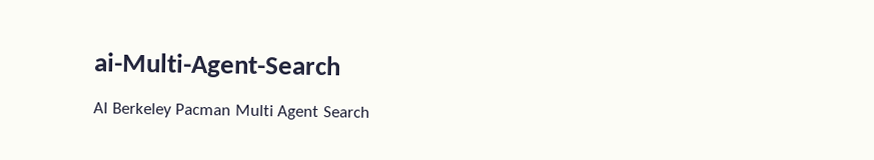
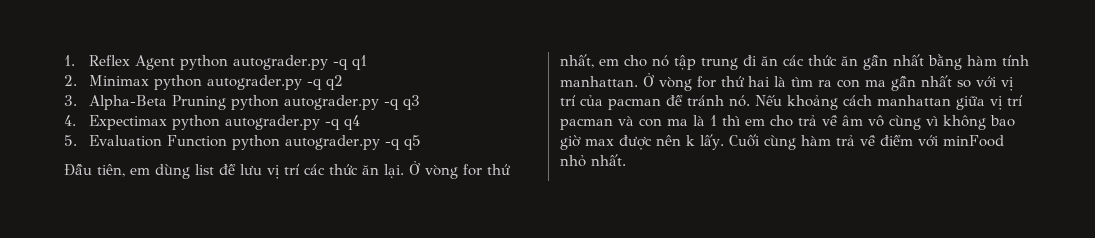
- ai-Multi-Agent-Search
- AI Berkeley Pacman Multi Agent Search
+ 1. Reflex Agent python autograder.py -q q1
+ 2. Minimax python autograder.py -q q2
+ 3. Alpha-Beta Pruning python autograder.py -q q3
+ 4. Expectimax python autograder.py -q q4
+ 5. Evaluation Function python autograder.py -q q5
+ Đầu tiên, em dùng list để lưu vị trí các thức ăn lại. Ở vòng for thứ nhất, em cho nó tập trung đi ăn các thức ăn gần nhất bằng hàm tính manhattan. Ở vòng for thứ hai là tìm ra con ma gần nhất so với vị trí của pacman để tránh nó. Nếu khoảng cách manhattan giữa vị trí pacman và con ma là 1 thì em cho trả về âm vô cùng vì không bao giờ max được nên k lấy. Cuối cùng hàm trả về điểm với minFood nhỏ nhất.

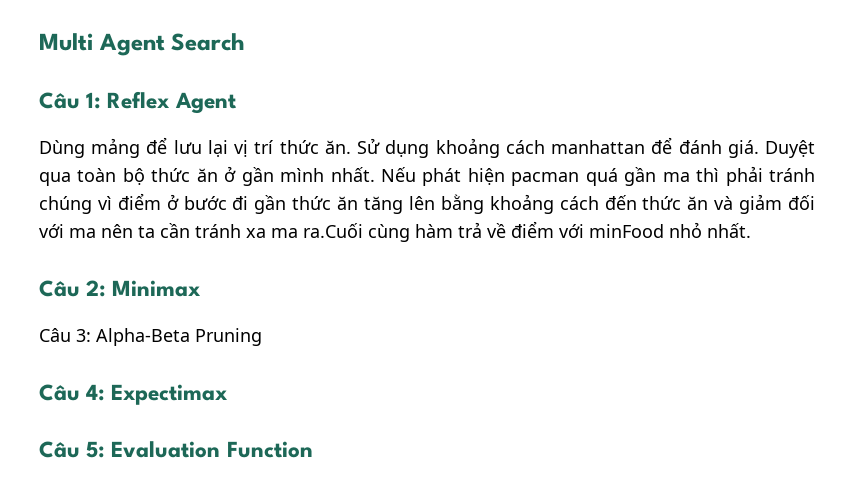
- 1. Reflex Agent python autograder.py -q q1
- 2. Minimax python autograder.py -q q2
- 3. Alpha-Beta Pruning python autograder.py -q q3
- 4. Expectimax python autograder.py -q q4
- 5. Evaluation Function python autograder.py -q q5
- Đầu tiên, em dùng list để lưu vị trí các thức ăn lại. Ở vòng for thứ nhất, em cho nó tập trung đi ăn các thức ăn gần nhất bằng hàm tính manhattan. Ở vòng for thứ hai là tìm ra con ma gần nhất so với vị trí của pacman để tránh nó. Nếu khoảng cách manhattan giữa vị trí pacman và con ma là 1 thì em cho trả về âm vô cùng vì không bao giờ max được nên k lấy. Cuối cùng hàm trả về điểm với minFood nhỏ nhất.
+ Multi Agent Search
+ Câu 1: Reflex Agent
+ Dùng mảng để lưu lại vị trí thức ăn. Sử dụng khoảng cách manhattan để đánh giá. Duyệt qua toàn bộ thức ăn ở gần mình nhất. Nếu phát hiện pacman quá gần ma thì phải tránh chúng vì điểm ở bước đi gần thức ăn tăng lên bằng khoảng cách đến thức ăn và giảm đối với ma nên ta cần tránh xa ma ra.Cuối cùng hàm trả về điểm với minFood nhỏ nhất.
+ Câu 2: Minimax
+ Câu 3: Alpha-Beta Pruning
+ Câu 4: Expectimax
+ Câu 5: Evaluation Function

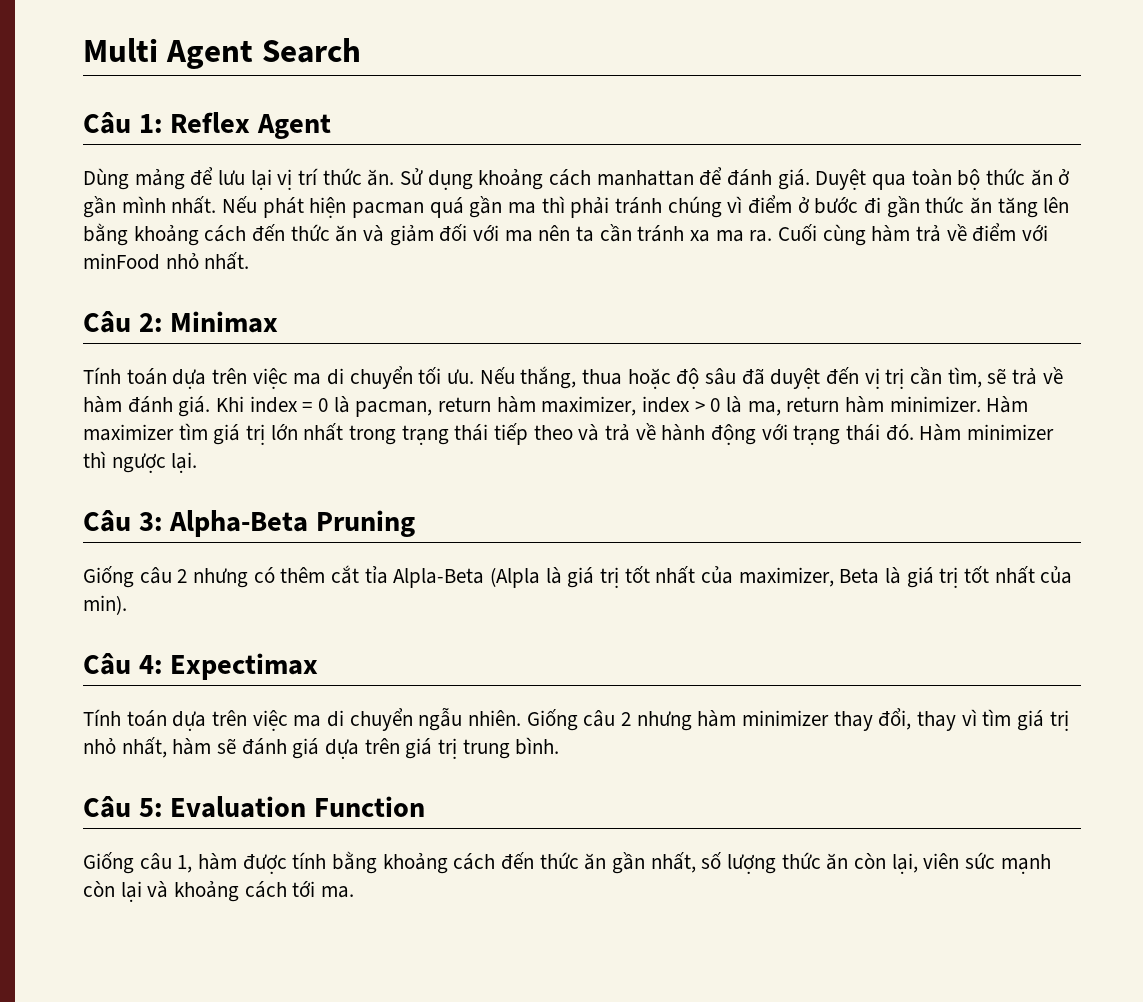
- Nếu phát hiện pacman quá gần ma thì phải tránh chúng vì điểm ở bước đi gần thức ăn tăng lên bằng khoảng cách đến thức ăn và giảm đối với ma nên ta cần tránh xa ma ra.Cuối cùng hàm trả về điểm với minFood nhỏ nhất.
+ Nếu phát hiện pacman quá gần ma thì phải tránh chúng vì điểm ở bước đi gần thức ăn tăng lên bằng khoảng cách đến thức ăn và giảm đối với ma nên ta cần tránh xa ma ra. Cuối cùng hàm trả về điểm với minFood nhỏ nhất.
+ Tính toán dựa trên việc ma di chuyển tối ưu. Nếu thắng, thua hoặc độ sâu đã duyệt đến vị trị cần tìm, sẽ trả về hàm đánh giá. Khi index = 0 là pacman, return hàm maximizer, index > 0 là ma, return hàm minimizer. Hàm maximizer tìm giá trị lớn nhất trong trạng thái tiếp theo và trả về hành động với trạng thái đó. Hàm minimizer thì ngược lại.
  Câu 3: Alpha-Beta Pruning
+ Giống câu 2 nhưng có thêm cắt tỉa Alpla-Beta (Alpla là giá trị tốt nhất của maximizer, Beta là giá trị tốt nhất của min).
  Câu 4: Expectimax
+ Tính toán dựa trên việc ma di chuyển ngẫu nhiên. Giống câu 2 nhưng hàm minimizer thay đổi, thay vì tìm giá trị nhỏ nhất, hàm sẽ đánh giá dựa trên giá trị trung bình.
  Câu 5: Evaluation Function
+ Giống câu 1, hàm được tính bằng khoảng cách đến thức ăn gần nhất, số lượng thức ăn còn lại, viên sức mạnh còn lại và khoảng cách tới ma.

